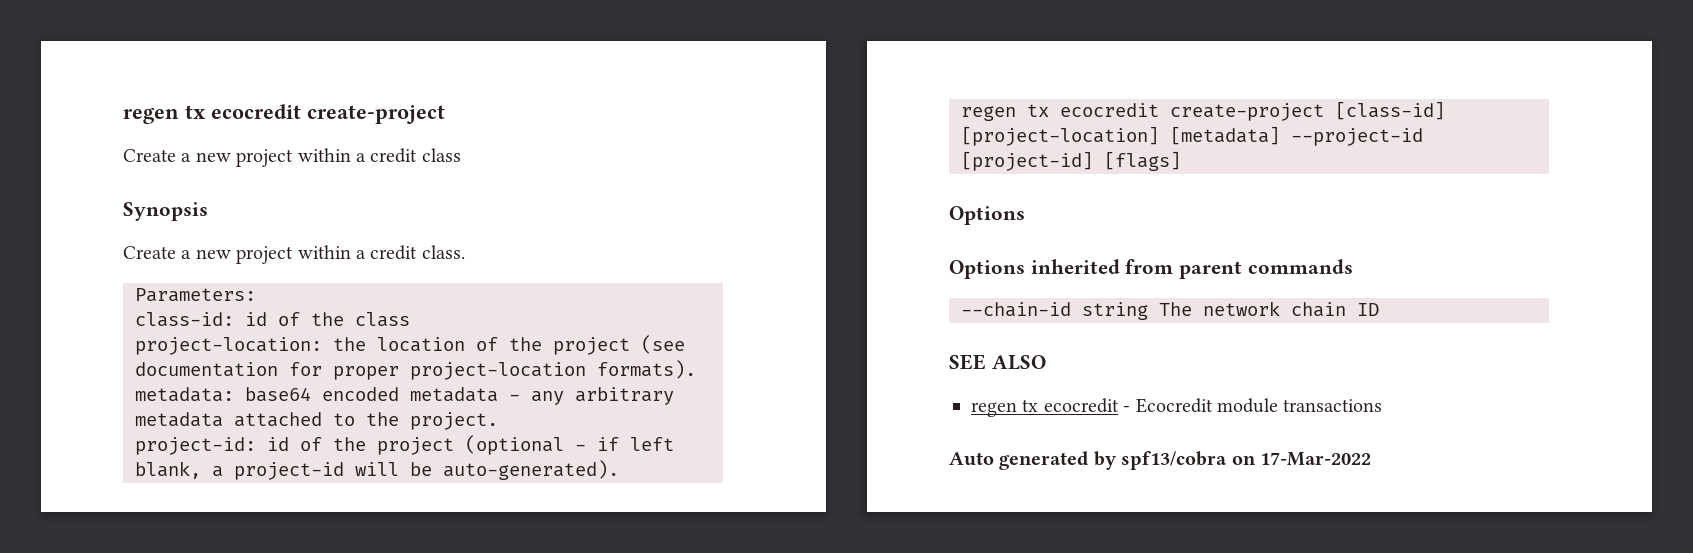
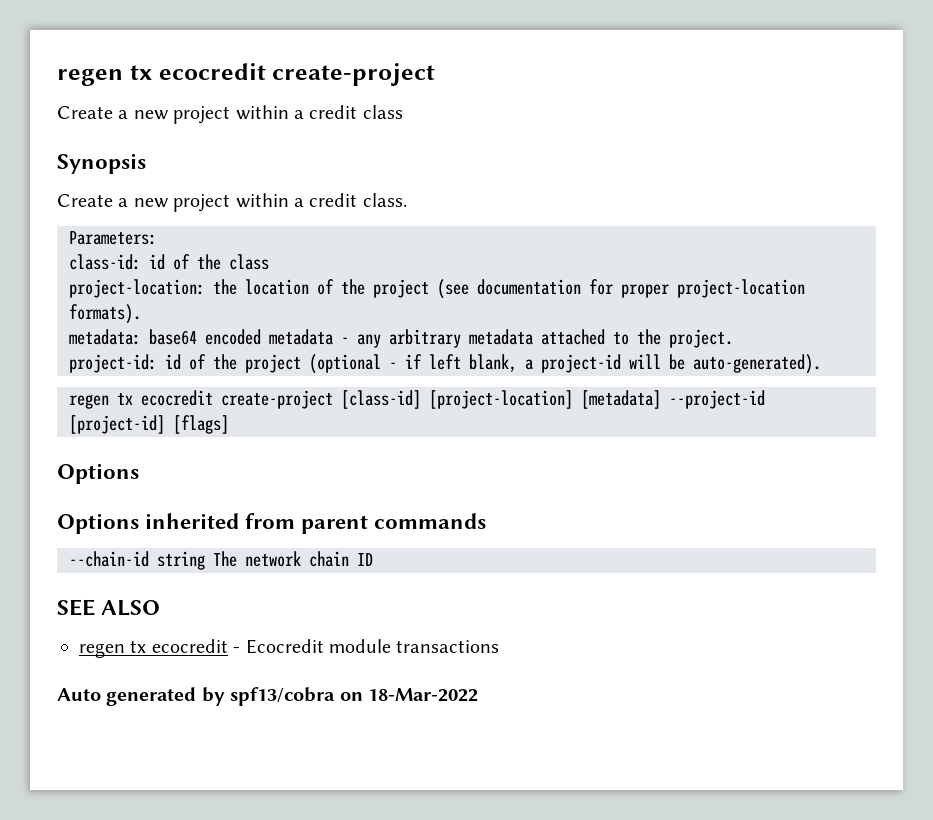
- Auto generated by spf13/cobra on 17-Mar-2022
+ Auto generated by spf13/cobra on 18-Mar-2022

